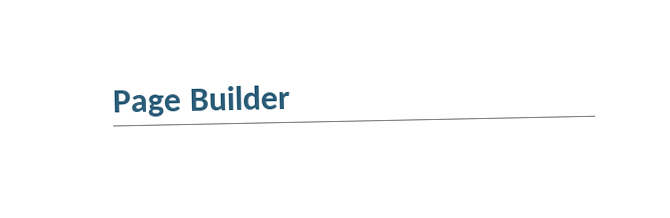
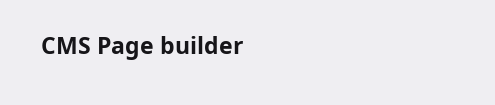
- Page Builder
+ CMS Page builder

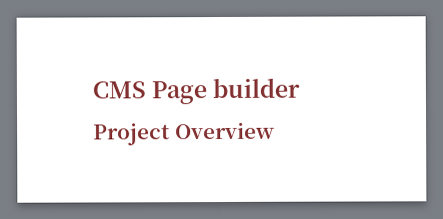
+ Project Overview

